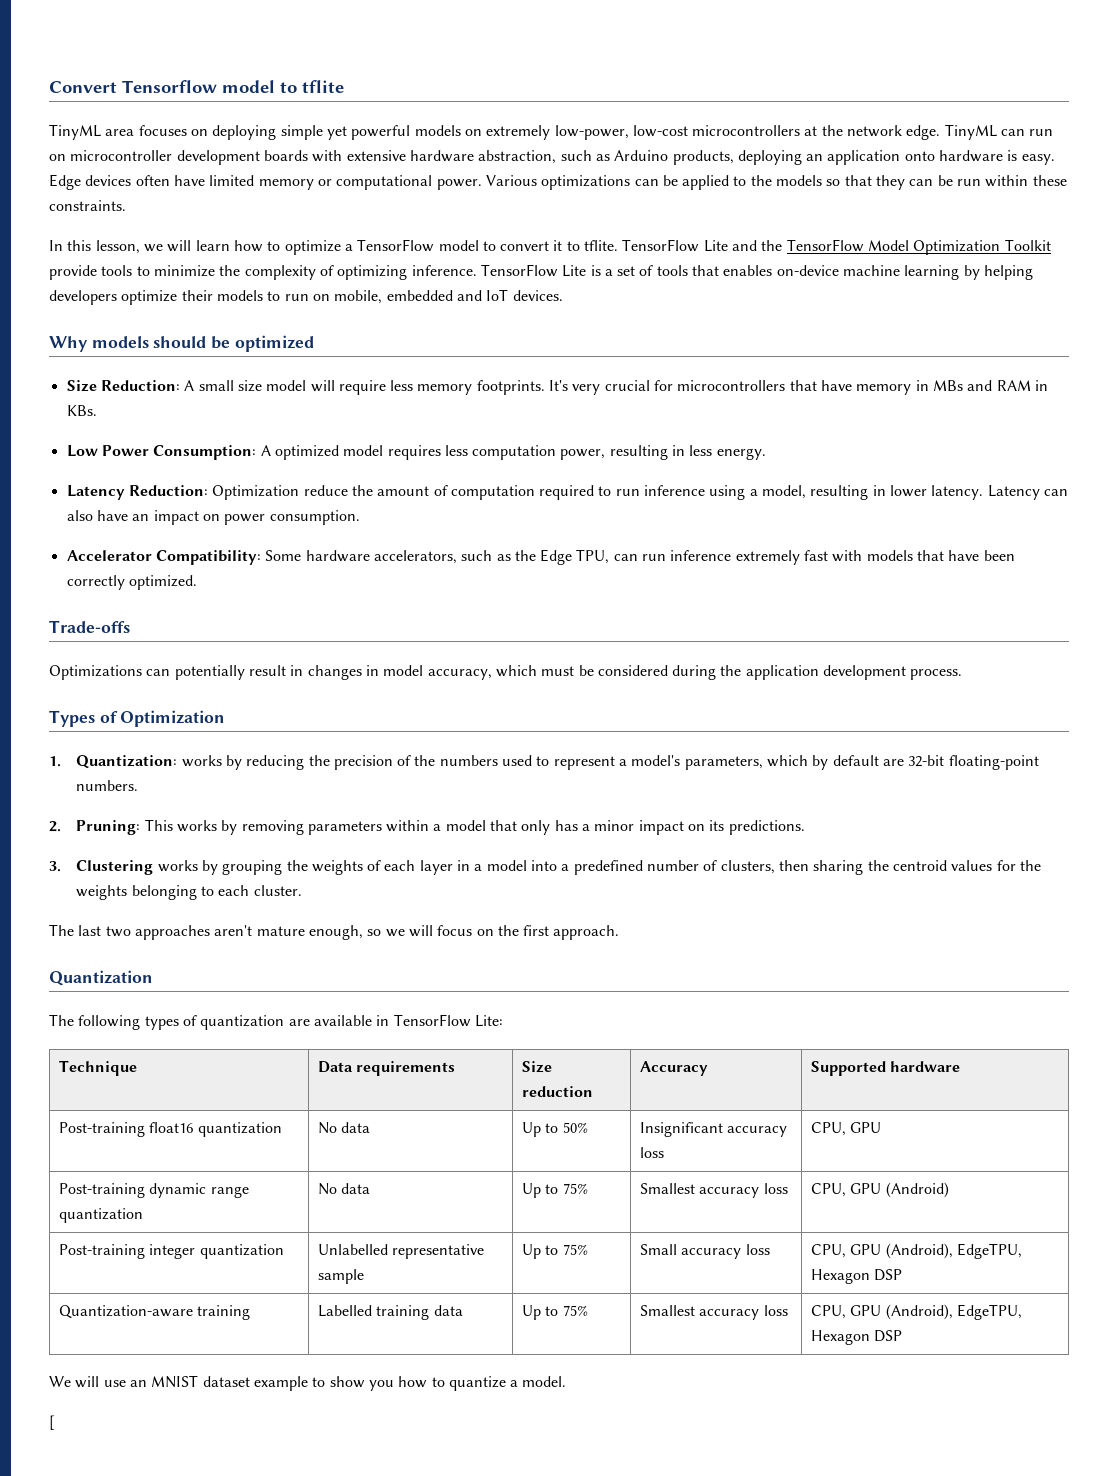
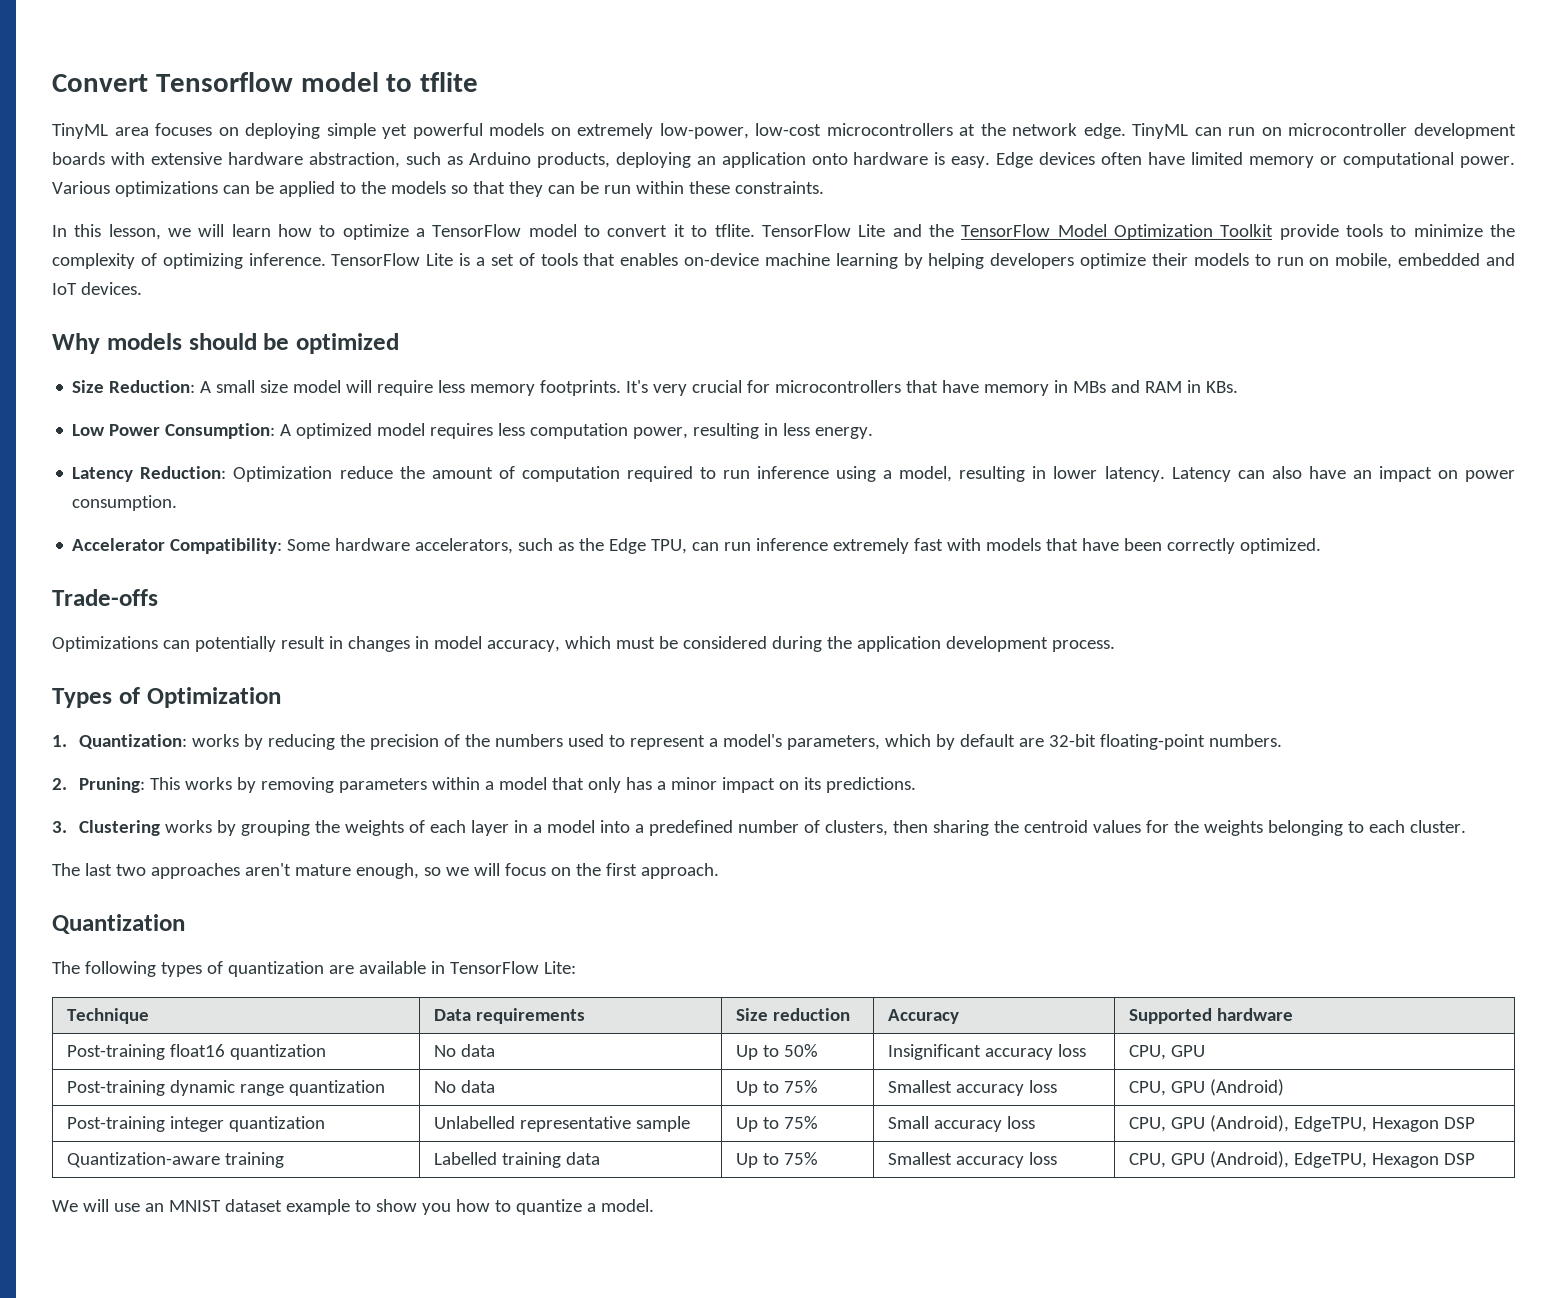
- [

